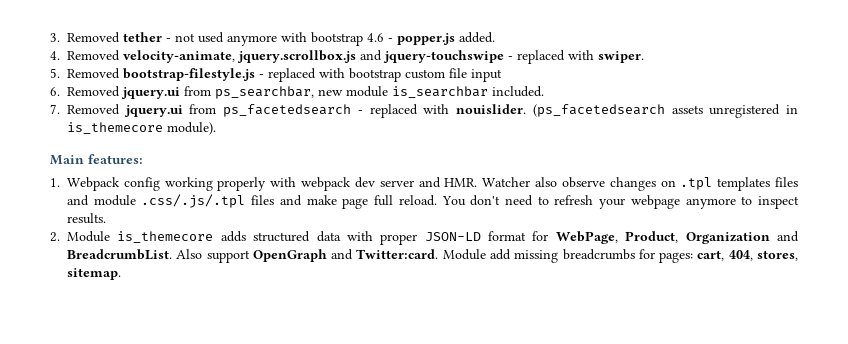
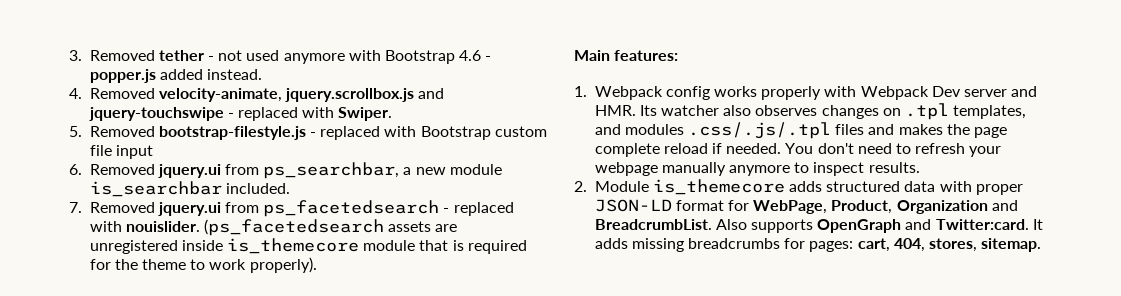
- 3. Removed tether - not used anymore with bootstrap 4.6 - popper.js added.
+ 3. Removed tether - not used anymore with Bootstrap 4.6 - popper.js added instead.
- 4. Removed velocity-animate, jquery.scrollbox.js and jquery-touchswipe - replaced with swiper.
+ 4. Removed velocity-animate, jquery.scrollbox.js and jquery-touchswipe - replaced with Swiper.
- 5. Removed bootstrap-filestyle.js - replaced with bootstrap custom file input
+ 5. Removed bootstrap-filestyle.js - replaced with Bootstrap custom file input
- 6. Removed jquery.ui from ps_searchbar, new module is_searchbar included.
+ 6. Removed jquery.ui from ps_searchbar, a new module is_searchbar included.
- (ps_facetedsearch assets unregistered in is_themecore module).
+ (ps_facetedsearch assets are unregistered inside is_themecore module that is required for the theme to work properly).
- 1. Webpack config working properly with webpack dev server and HMR. Watcher also observe changes on .tpl templates files and module .css/.js/.tpl files and make page full reload.
+ 1. Webpack config works properly with Webpack Dev server and HMR. Its watcher also observes changes on .tpl templates, and modules .css/.js/.tpl files and makes the page complete reload if needed.
- You don't need to refresh your webpage anymore to inspect results.
+ You don't need to refresh your webpage manually anymore to inspect results.
- Also support OpenGraph and Twitter:card.
+ Also supports OpenGraph and Twitter:card.
- Module add missing breadcrumbs for pages: cart, 404, stores, sitemap.
+ It adds missing breadcrumbs for pages: cart, 404, stores, sitemap.

